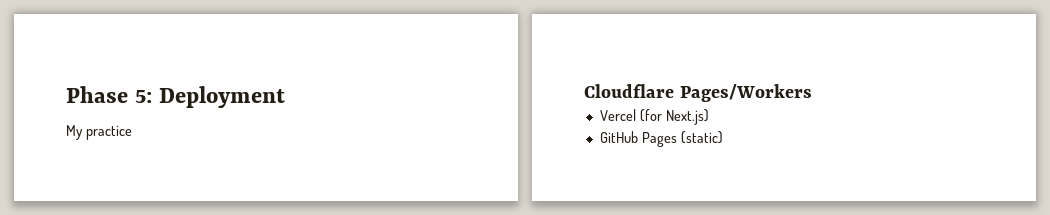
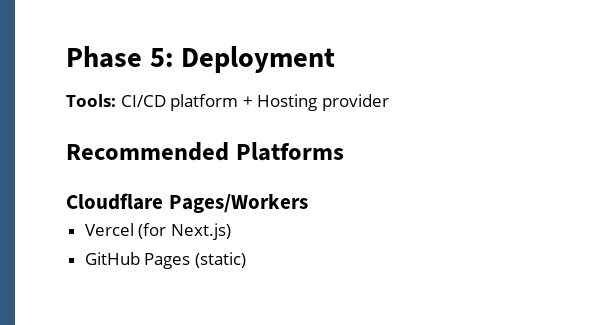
- My practice
+ Tools: CI/CD platform + Hosting provider
+ Recommended Platforms

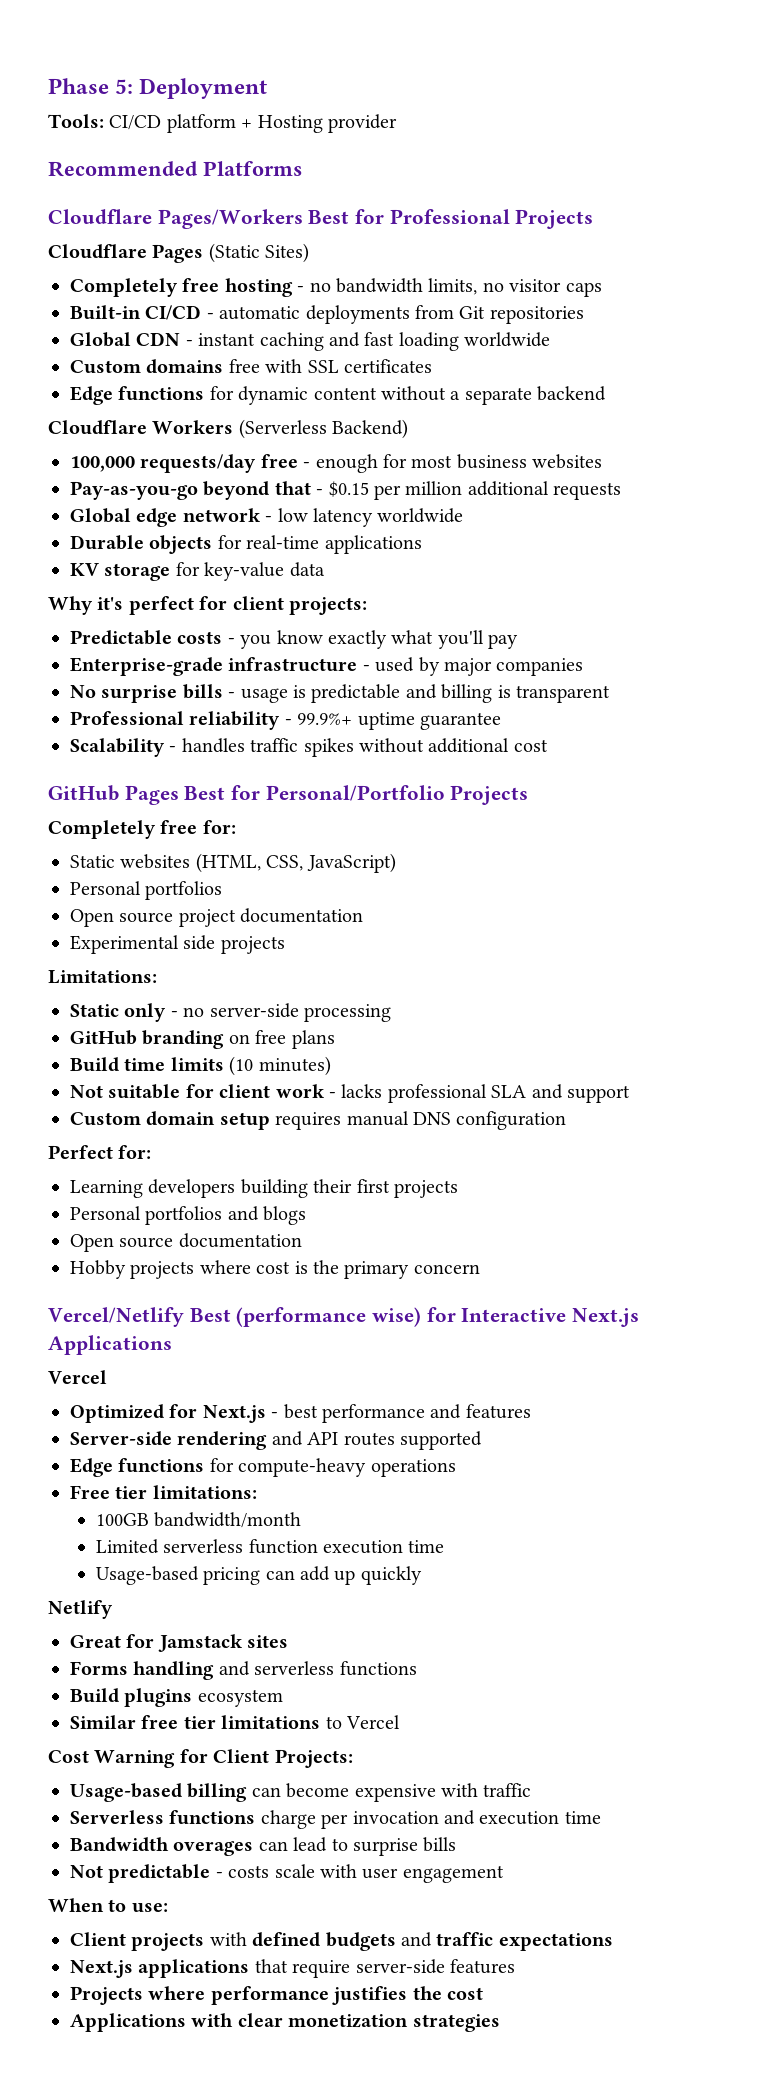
- Cloudflare Pages/Workers
- Vercel (for Next.js)
- GitHub Pages (static)
+ Cloudflare Pages/Workers Best for Professional Projects
+ Cloudflare Pages (Static Sites)
+ Completely free hosting - no bandwidth limits, no visitor caps
+ Built-in CI/CD - automatic deployments from Git repositories
+ Global CDN - instant caching and fast loading worldwide
+ Custom domains free with SSL certificates
+ Edge functions for dynamic content without a separate backend
+ Cloudflare Workers (Serverless Backend)
+ 100,000 requests/day free - enough for most business websites
+ Pay-as-you-go beyond that - $0.15 per million additional requests
+ Global edge network - low latency worldwide
+ Durable objects for real-time applications
+ KV storage for key-value data
+ Why it's perfect for client projects:
+ Predictable costs - you know exactly what you'll pay
+ Enterprise-grade infrastructure - used by major companies
+ No surprise bills - usage is predictable and billing is transparent
+ Professional reliability - 99.9%+ uptime guarantee
+ Scalability - handles traffic spikes without additional cost
+ GitHub Pages Best for Personal/Portfolio Projects
+ Completely free for:
+ Static websites (HTML, CSS, JavaScript)
+ Personal portfolios
+ Open source project documentation
+ Experimental side projects
+ Limitations:
+ Static only - no server-side processing
+ GitHub branding on free plans
+ Build time limits (10 minutes)
+ Not suitable for client work - lacks professional SLA and support
+ Custom domain setup requires manual DNS configuration
+ Perfect for:
+ Learning developers building their first projects
+ Personal portfolios and blogs
+ Open source documentation
+ Hobby projects where cost is the primary concern
+ Vercel/Netlify Best (performance wise) for Interactive Next.js Applications
+ Vercel
+ Optimized for Next.js - best performance and features
+ Server-side rendering and API routes supported
+ Edge functions for compute-heavy operations
+ Free tier limitations:
+ 100GB bandwidth/month
+ Limited serverless function execution time
+ Usage-based pricing can add up quickly
+ Netlify
+ Great for Jamstack sites
+ Forms handling and serverless functions
+ Build plugins ecosystem
+ Similar free tier limitations to Vercel
+ Cost Warning for Client Projects:
+ Usage-based billing can become expensive with traffic
+ Serverless functions charge per invocation and execution time
+ Bandwidth overages can lead to surprise bills
+ Not predictable - costs scale with user engagement
+ When to use:
+ Client projects with defined budgets and traffic expectations
+ Next.js applications that require server-side features
+ Projects where performance justifies the cost
+ Applications with clear monetization strategies

